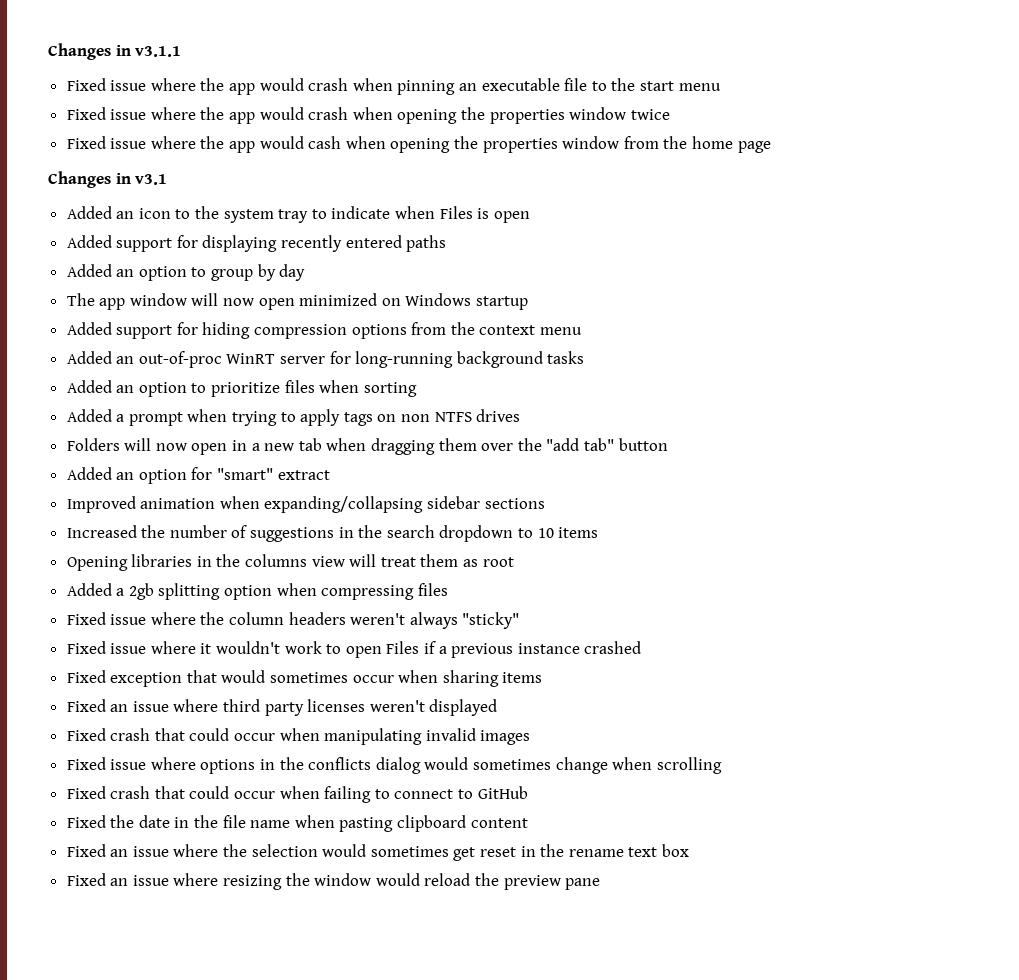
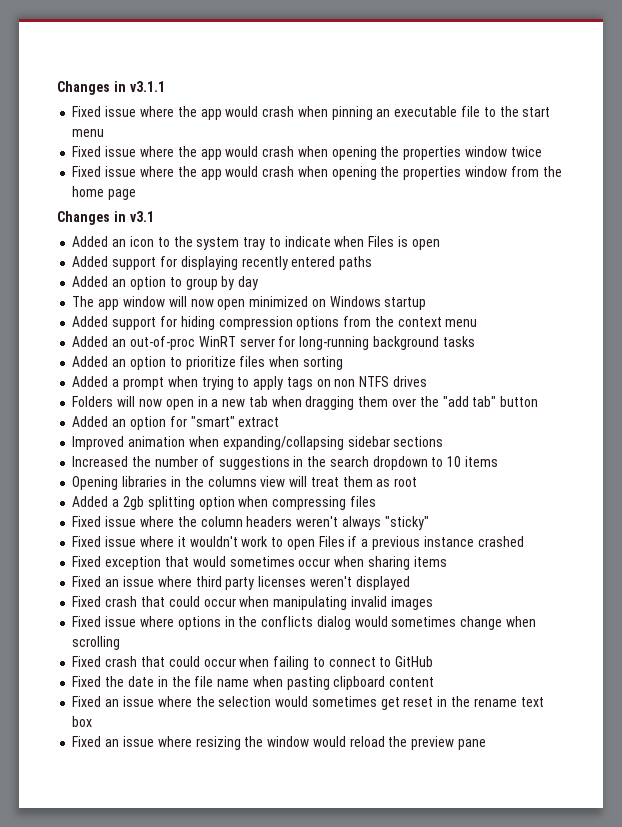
- Fixed issue where the app would cash when opening the properties window from the home page
+ Fixed issue where the app would crash when opening the properties window from the home page

